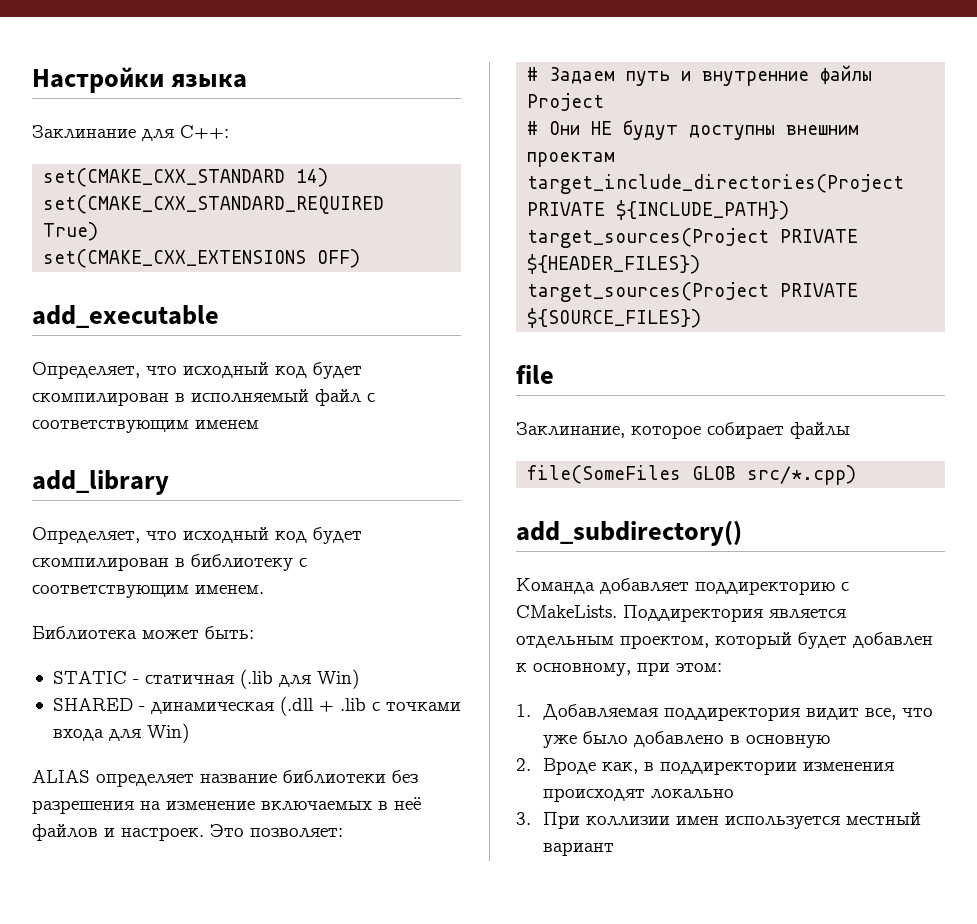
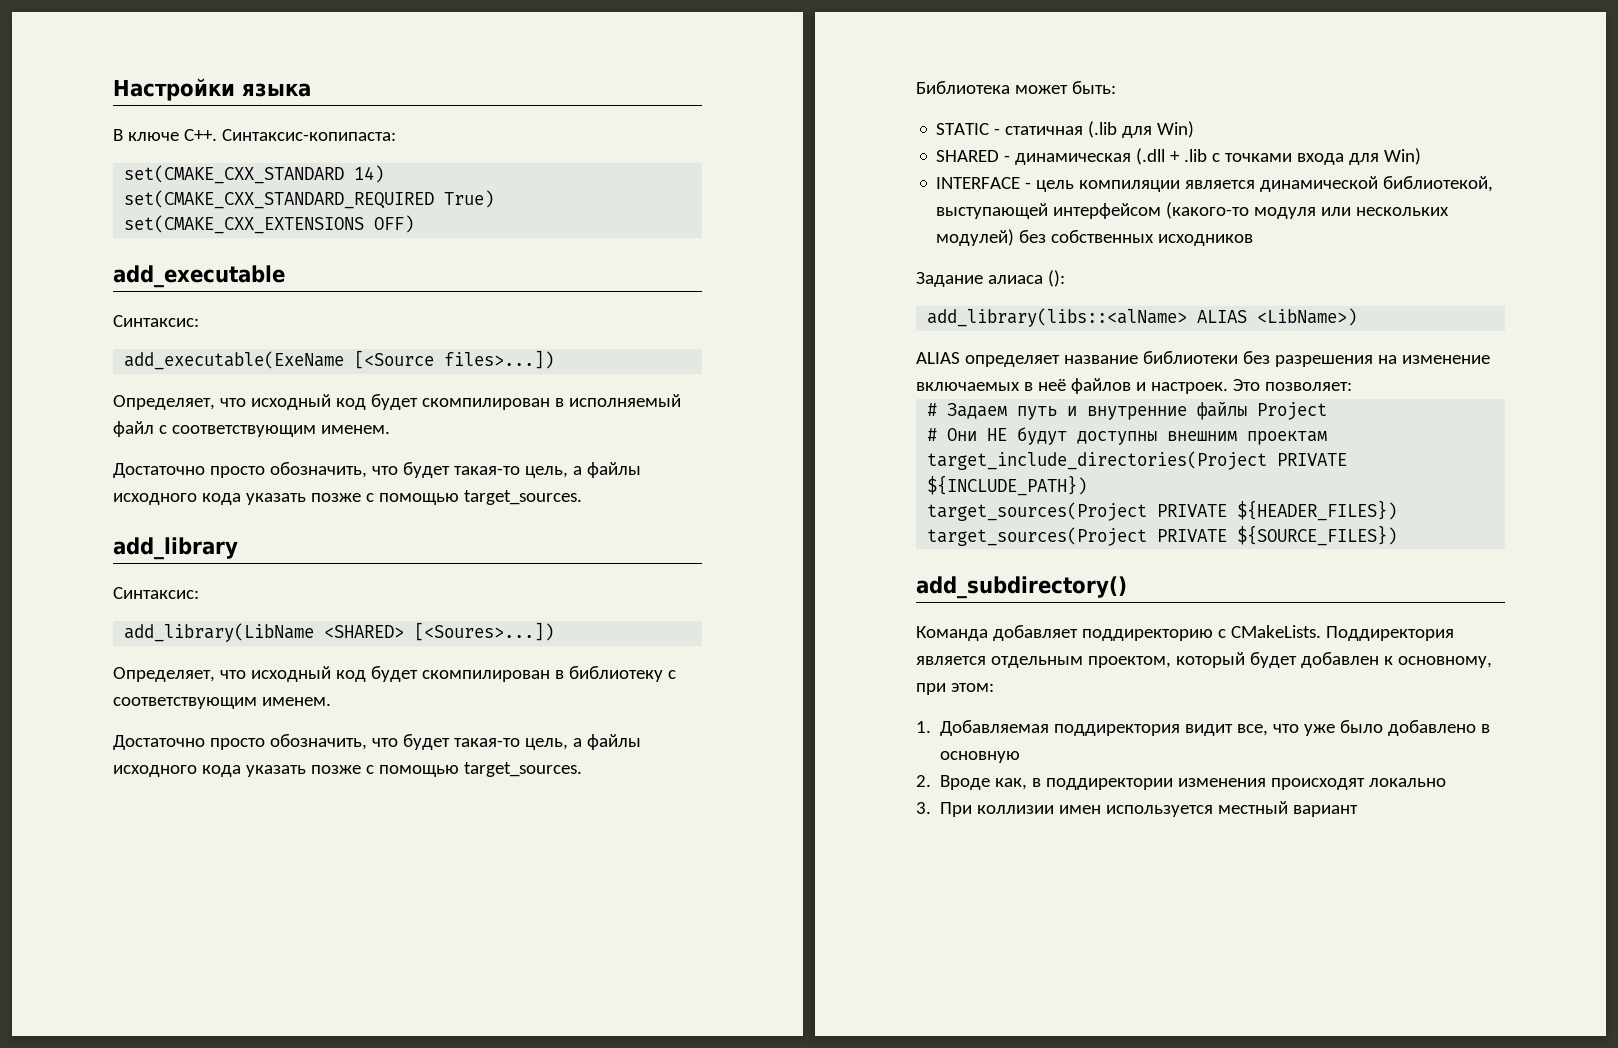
- Заклинание для C++:
+ В ключе C++. Синтаксис-копипаста:
  add_executable
+ Синтаксис:
+ add_executable(ExeName [<Source files>...])
- Определяет, что исходный код будет скомпилирован в исполняемый файл с соответствующим именем
+ Определяет, что исходный код будет скомпилирован в исполняемый файл с соответствующим именем.
+ Достаточно просто обозначить, что будет такая-то цель, а файлы исходного кода указать позже с помощью target_sources.
  add_library
+ Синтаксис:
+ add_library(LibName <SHARED> [<Soures>...])
  Определяет, что исходный код будет скомпилирован в библиотеку с соответствующим именем.
+ Достаточно просто обозначить, что будет такая-то цель, а файлы исходного кода указать позже с помощью target_sources.
+ INTERFACE - цель компиляции является динамической библиотекой, выступающей интерфейсом (какого-то модуля или нескольких модулей) без собственных исходников
+ Задание алиаса ():
+ add_library(libs::<alName> ALIAS <LibName>)
- file
- Заклинание, которое собирает файлы
- file(SomeFiles GLOB src/*.cpp)

